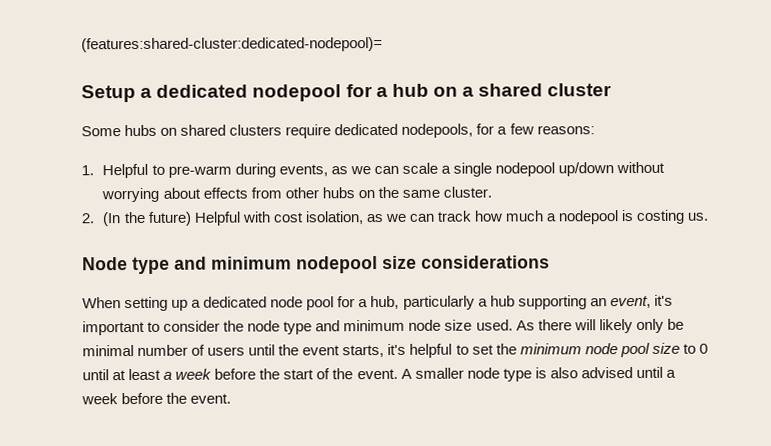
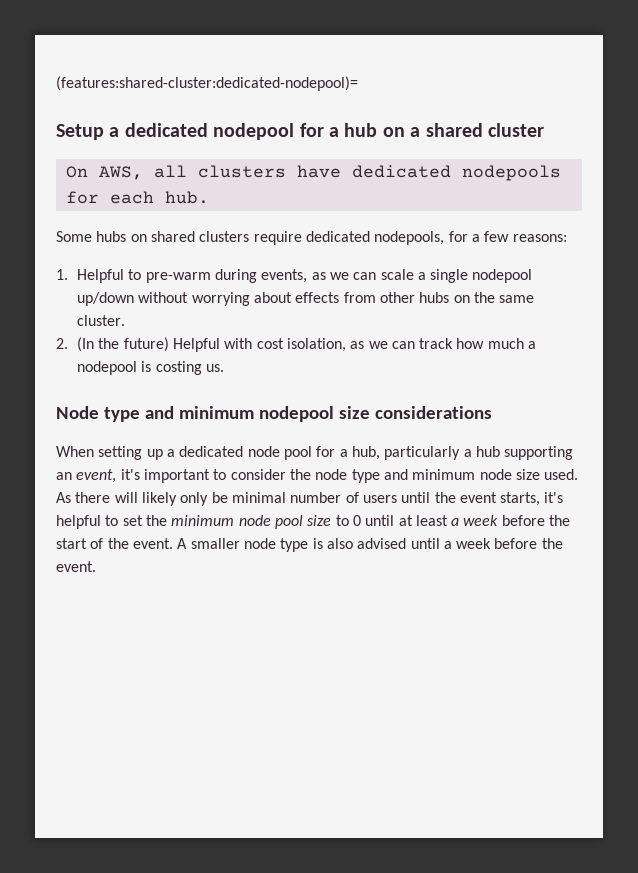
+ On AWS, all clusters have dedicated nodepools for each hub.

